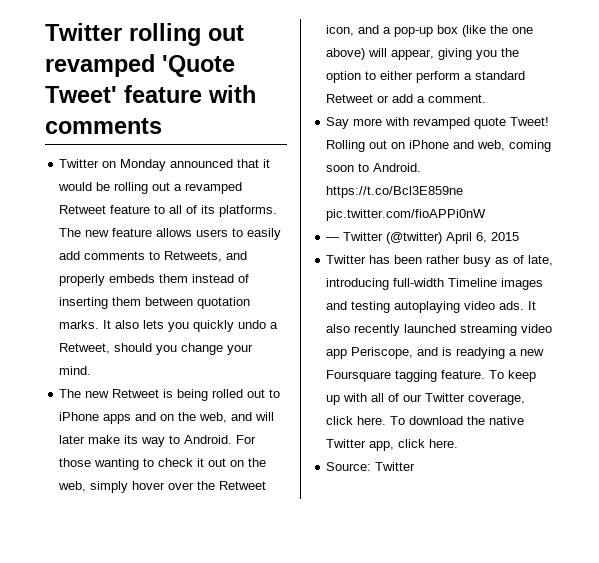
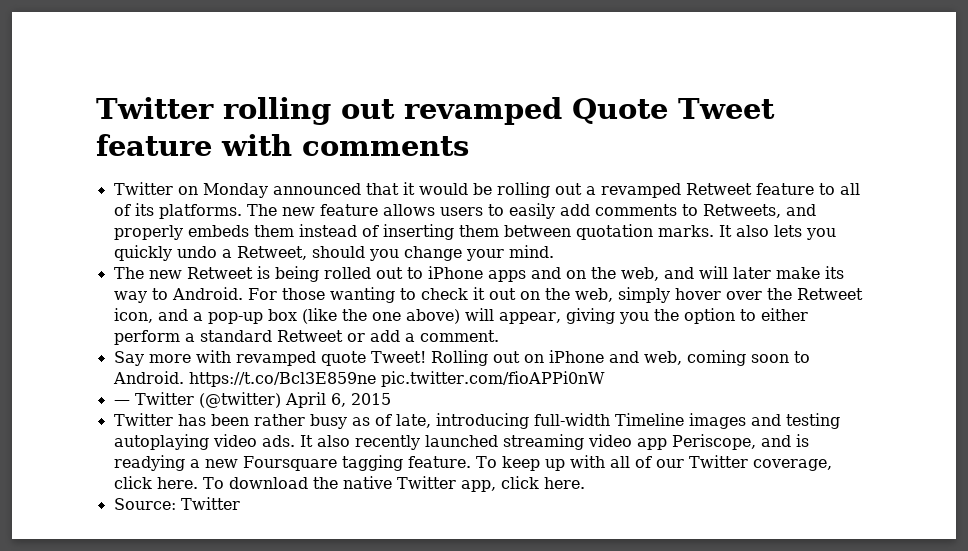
- Twitter rolling out revamped 'Quote Tweet' feature with comments
+ Twitter rolling out revamped Quote Tweet feature with comments

